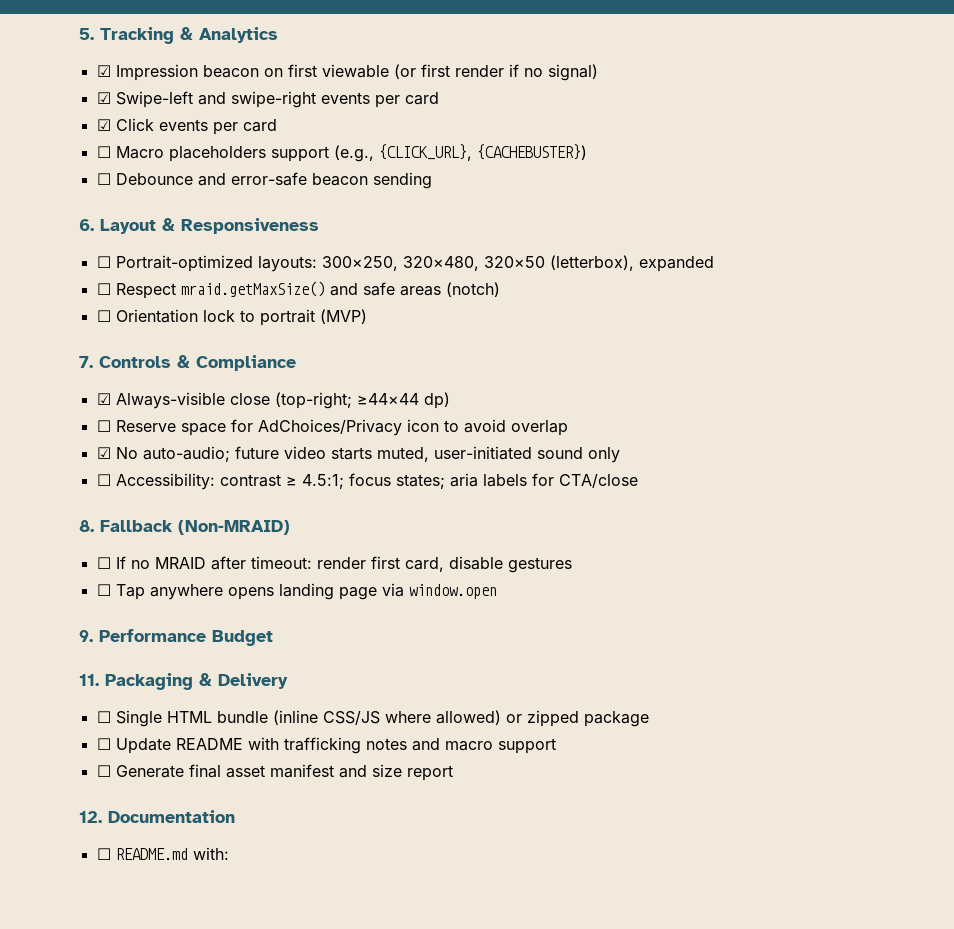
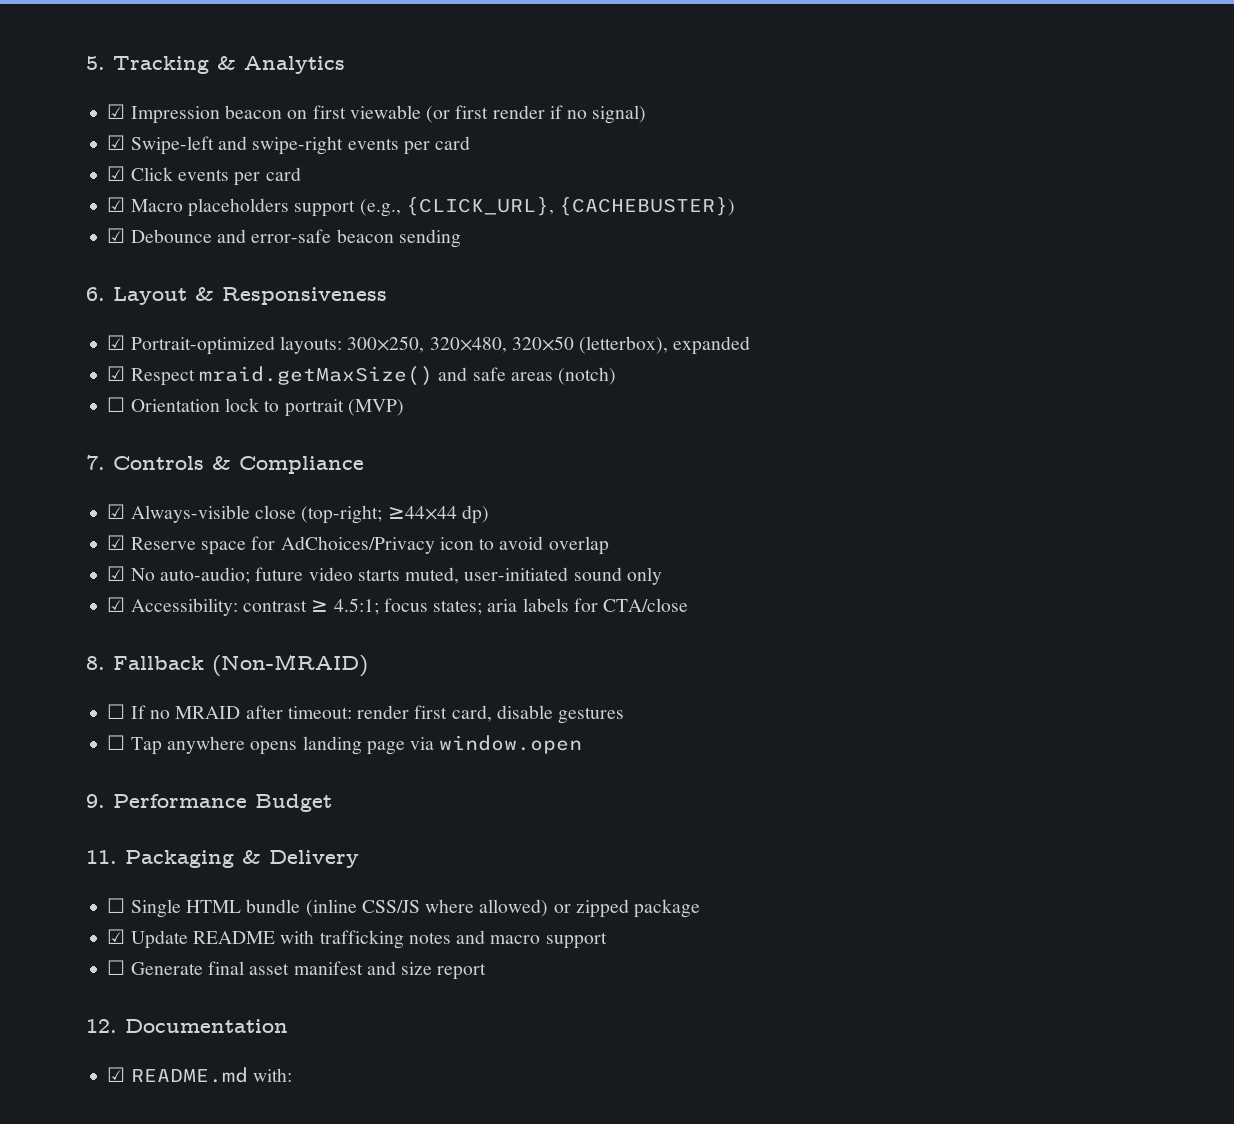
- ☐ Macro placeholders support (e.g., {CLICK_URL}, {CACHEBUSTER})
+ ☑ Macro placeholders support (e.g., {CLICK_URL}, {CACHEBUSTER})
- ☐ Debounce and error-safe beacon sending
+ ☑ Debounce and error-safe beacon sending
- ☐ Portrait-optimized layouts: 300×250, 320×480, 320×50 (letterbox), expanded
+ ☑ Portrait-optimized layouts: 300×250, 320×480, 320×50 (letterbox), expanded
- ☐ Respect mraid.getMaxSize() and safe areas (notch)
+ ☑ Respect mraid.getMaxSize() and safe areas (notch)
- ☐ Reserve space for AdChoices/Privacy icon to avoid overlap
+ ☑ Reserve space for AdChoices/Privacy icon to avoid overlap
- ☐ Accessibility: contrast ≥ 4.5:1; focus states; aria labels for CTA/close
+ ☑ Accessibility: contrast ≥ 4.5:1; focus states; aria labels for CTA/close
- ☐ Update README with trafficking notes and macro support
+ ☑ Update README with trafficking notes and macro support
- ☐ README.md with:
+ ☑ README.md with:

